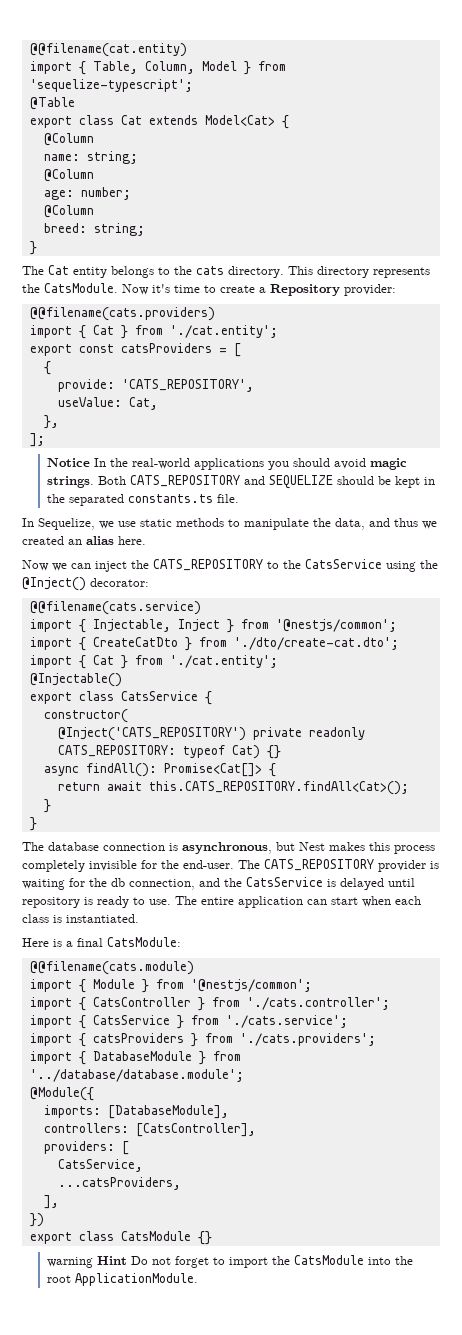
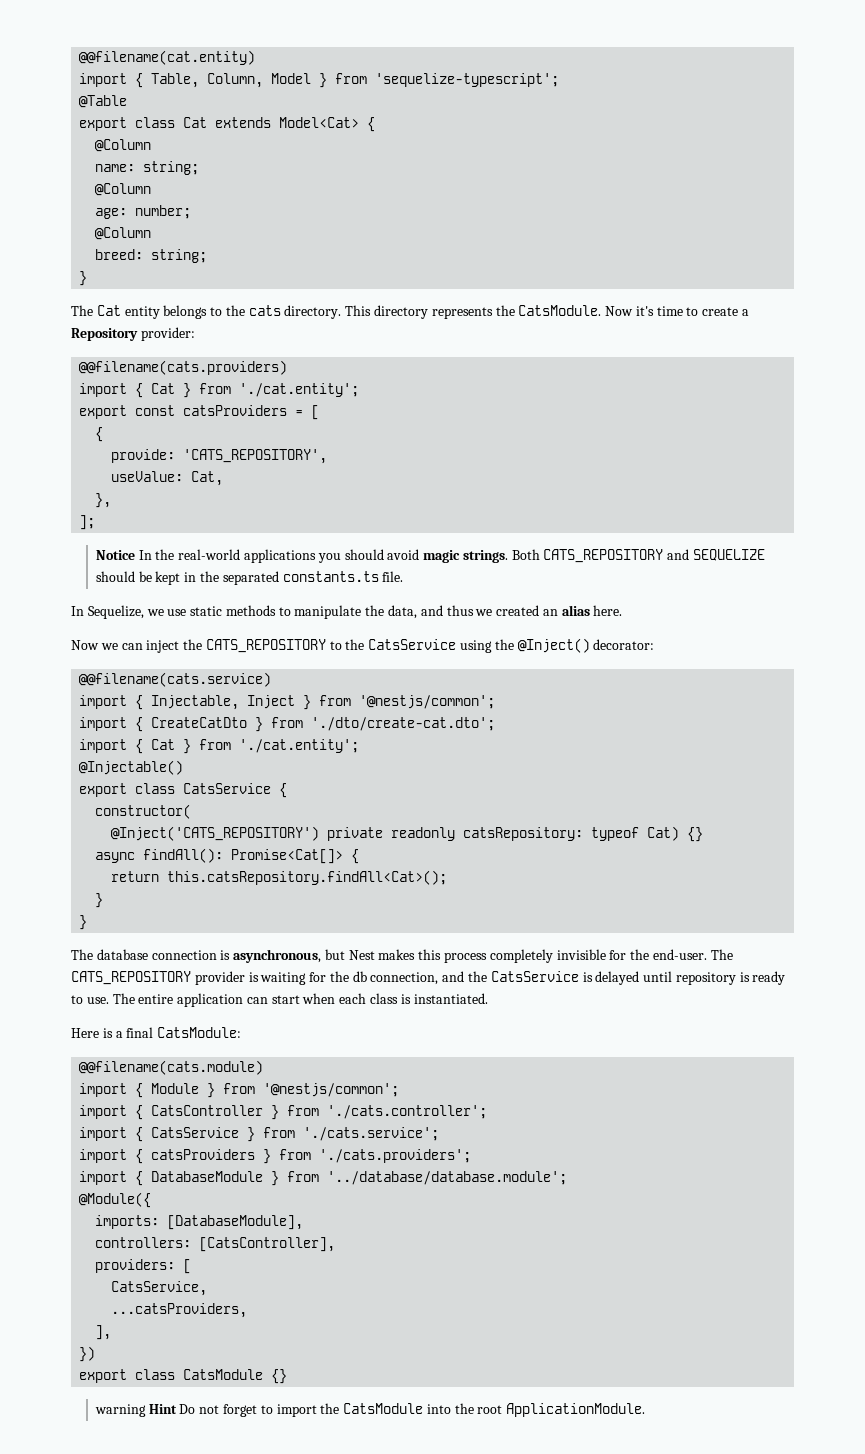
- @Inject('CATS_REPOSITORY') private readonly CATS_REPOSITORY: typeof Cat) {}
+ @Inject('CATS_REPOSITORY') private readonly catsRepository: typeof Cat) {}
- return await this.CATS_REPOSITORY.findAll<Cat>();
+ return this.catsRepository.findAll<Cat>();

